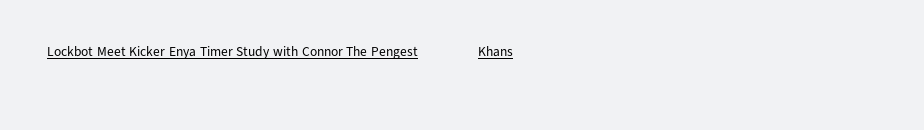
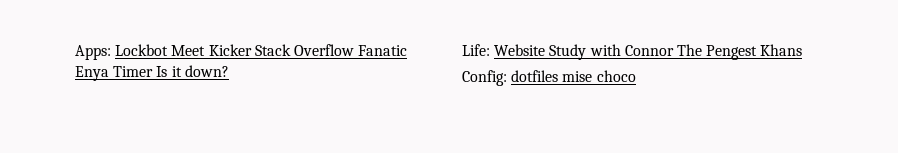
- Lockbot Meet Kicker Enya Timer Study with Connor The Pengest Khans
+ Apps: Lockbot Meet Kicker Stack Overflow Fanatic Enya Timer Is it down?
+ Life: Website Study with Connor The Pengest Khans
+ Config: dotfiles mise choco

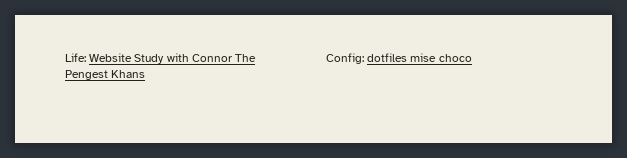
- Apps: Lockbot Meet Kicker Stack Overflow Fanatic Enya Timer Is it down?

